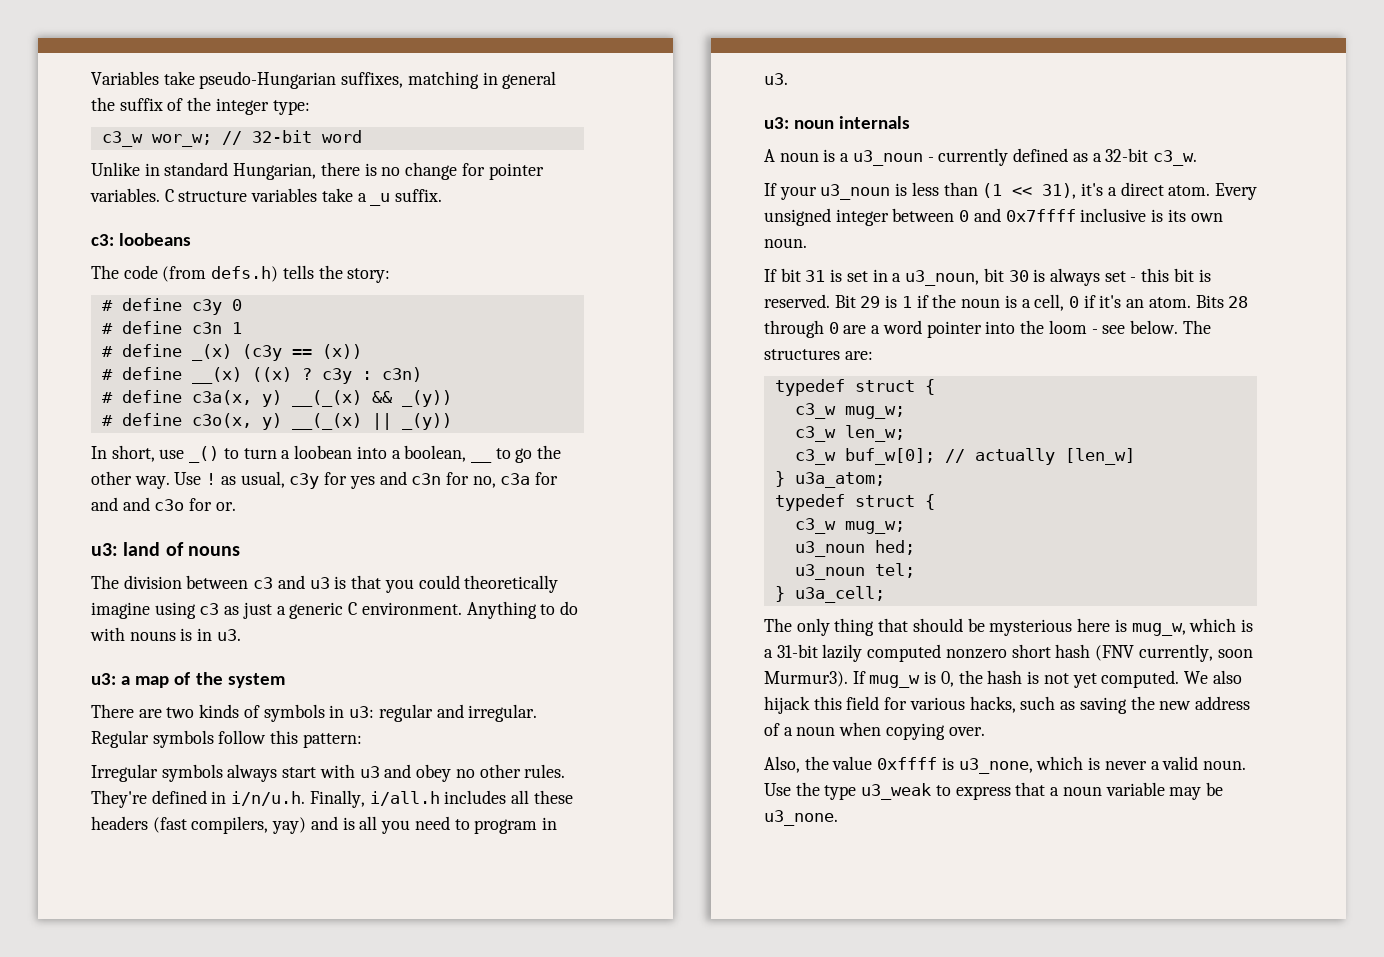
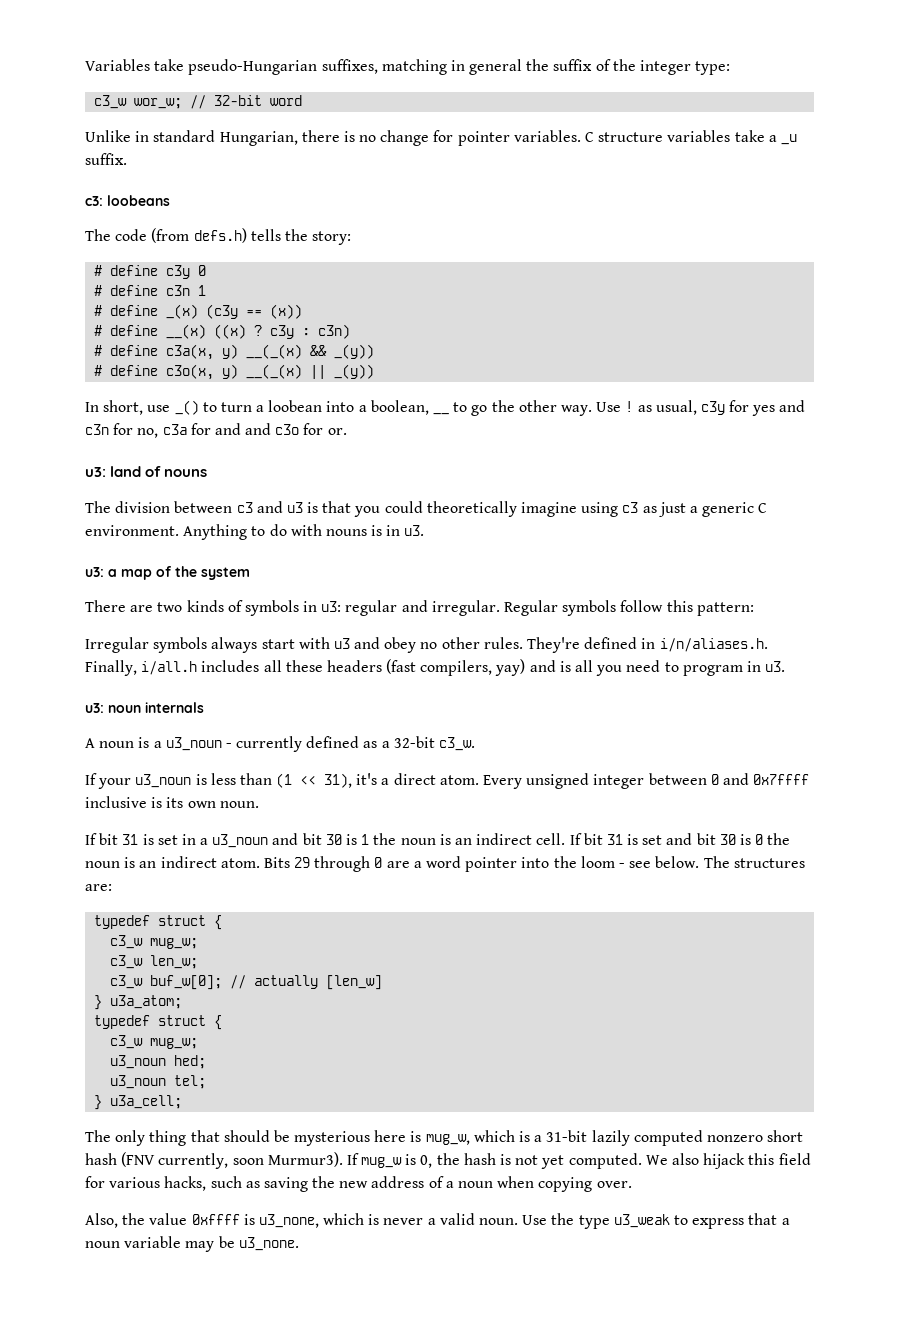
- They're defined in i/n/u.h. Finally, i/all.h includes all these headers (fast compilers, yay) and is all you need to program in u3.
+ They're defined in i/n/aliases.h. Finally, i/all.h includes all these headers (fast compilers, yay) and is all you need to program in u3.
- If bit 31 is set in a u3_noun, bit 30 is always set - this bit is reserved. Bit 29 is 1 if the noun is a cell, 0 if it's an atom.
+ If bit 31 is set in a u3_noun and bit 30 is 1 the noun is an indirect cell. If bit 31 is set and bit 30 is 0 the noun is an indirect atom.
- Bits 28 through 0 are a word pointer into the loom - see below.
+ Bits 29 through 0 are a word pointer into the loom - see below.

